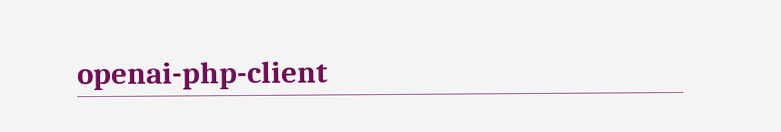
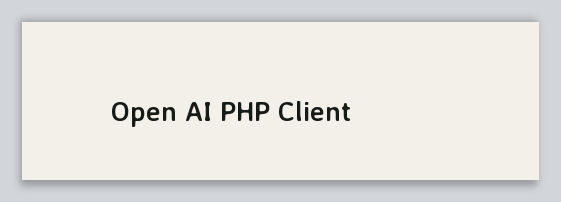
- openai-php-client
+ Open AI PHP Client

